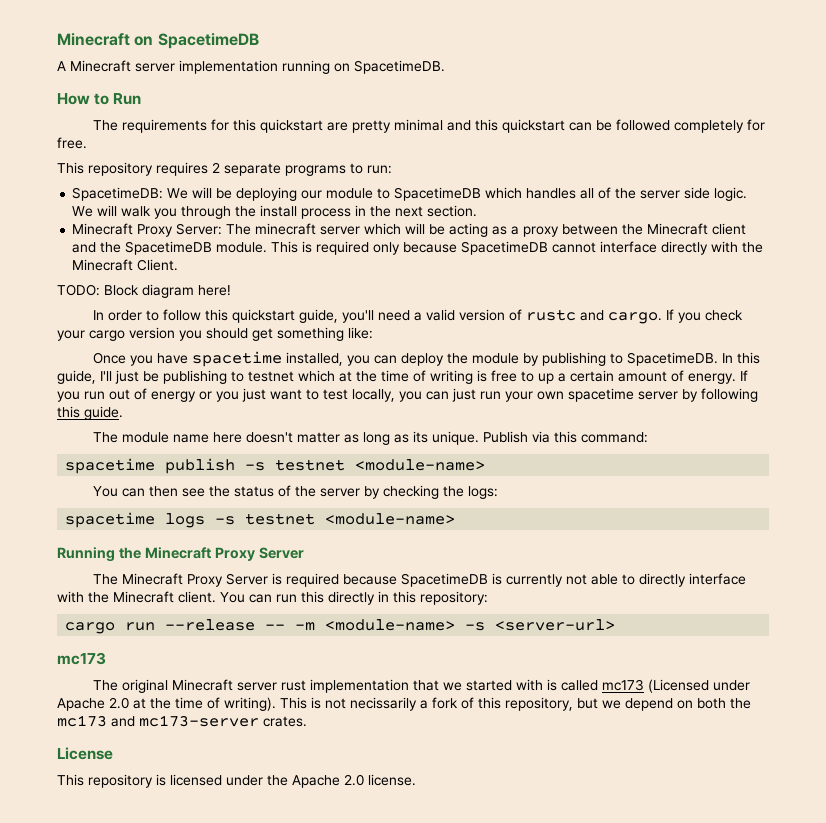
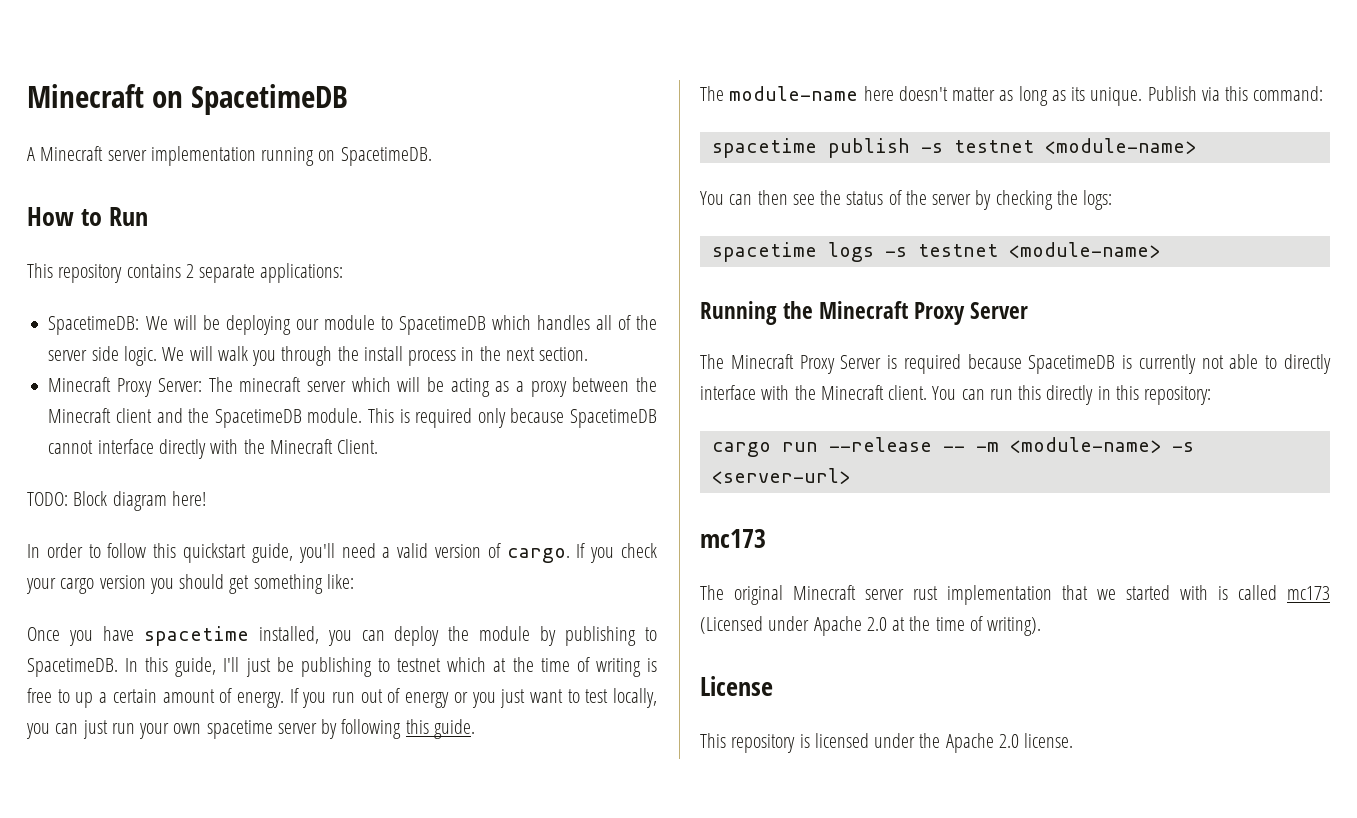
- The requirements for this quickstart are pretty minimal and this quickstart can be followed completely for free.
- This repository requires 2 separate programs to run:
+ This repository contains 2 separate applications:
- In order to follow this quickstart guide, you'll need a valid version of rustc and cargo.
+ In order to follow this quickstart guide, you'll need a valid version of cargo.
- The module name here doesn't matter as long as its unique.
+ The module-name here doesn't matter as long as its unique.
- This is not necissarily a fork of this repository, but we depend on both the mc173 and mc173-server crates.

